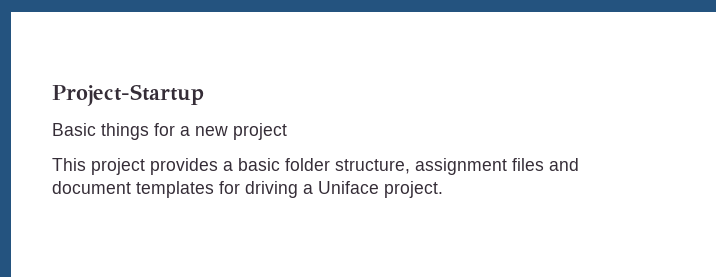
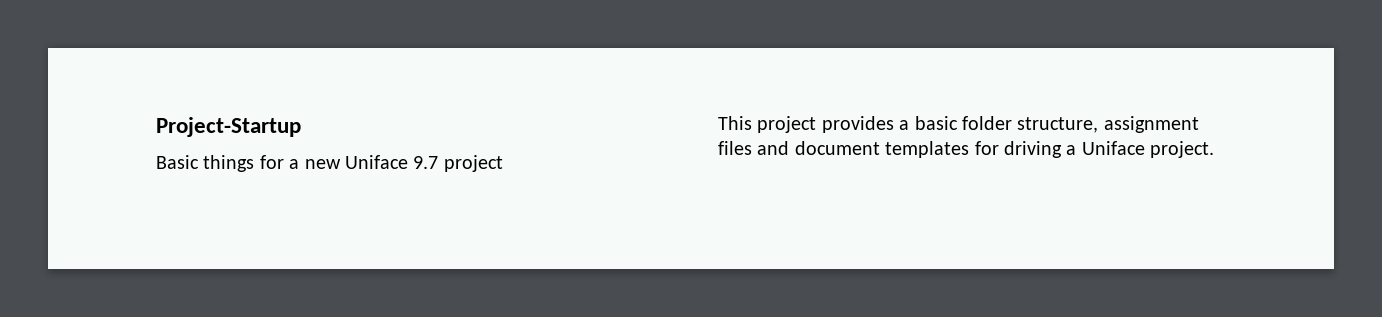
- Basic things for a new project
+ Basic things for a new Uniface 9.7 project

